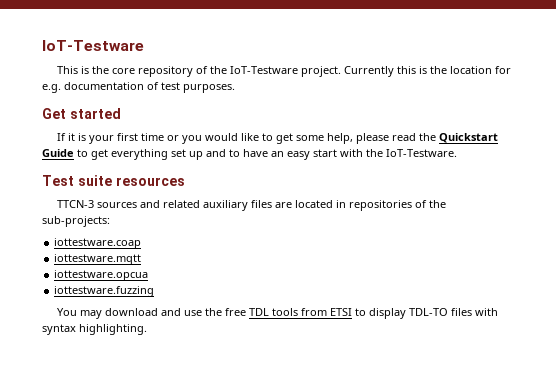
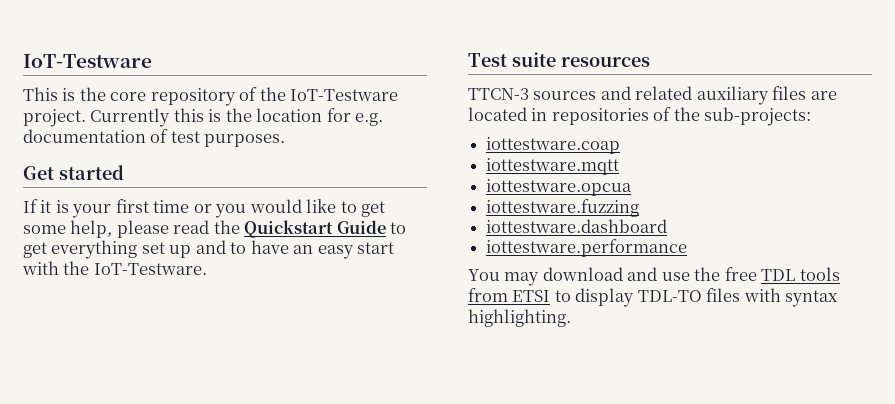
+ iottestware.dashboard
+ iottestware.performance

